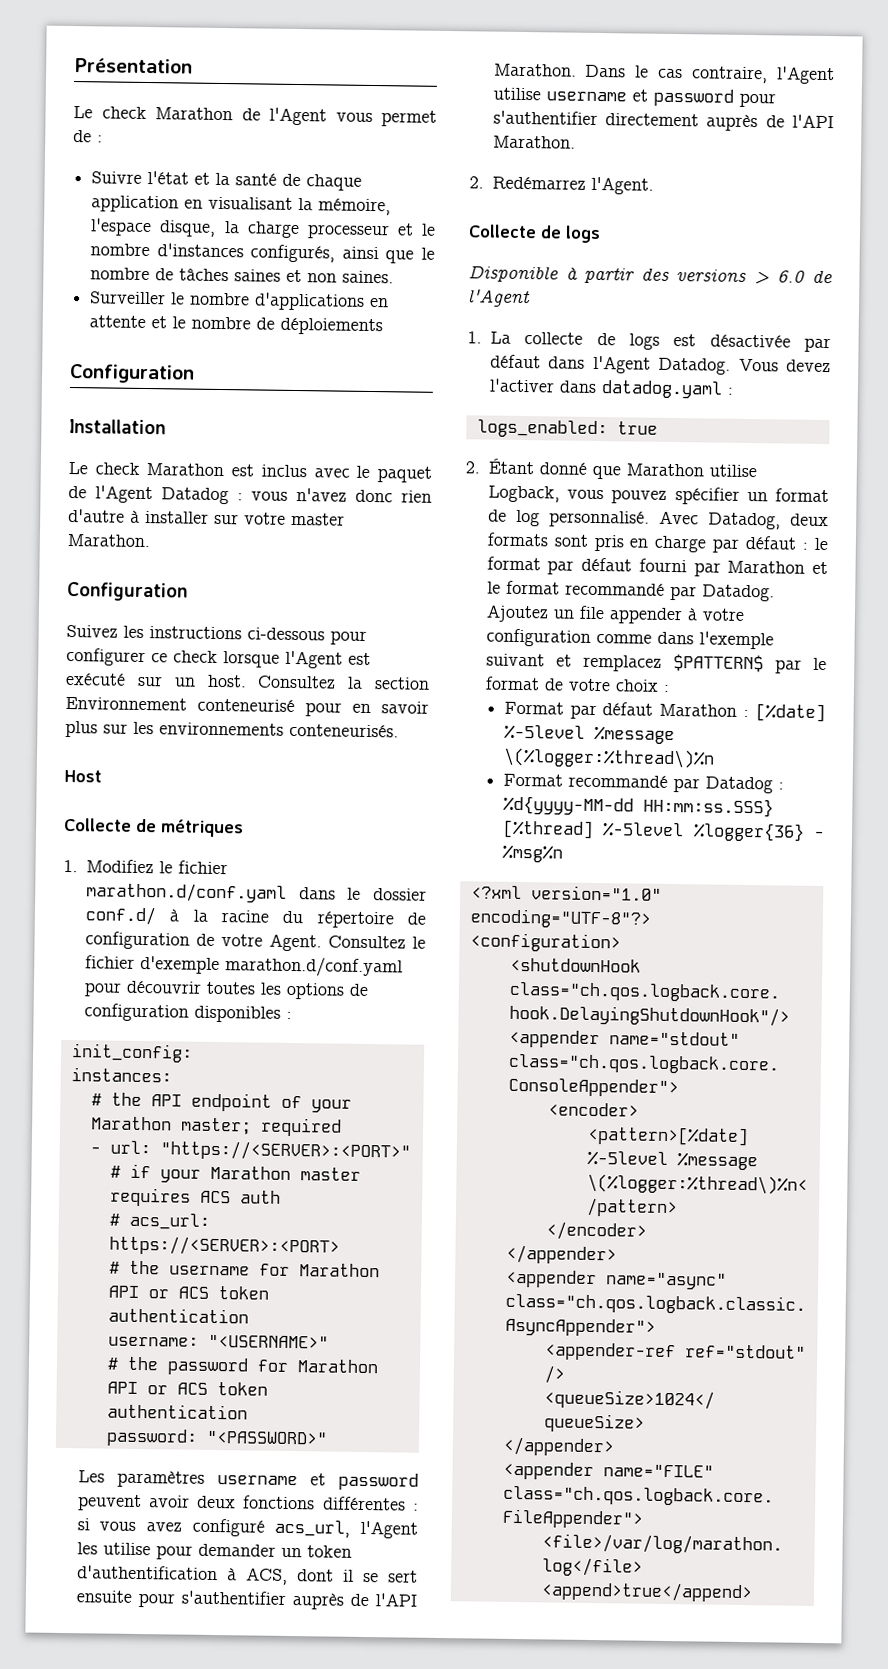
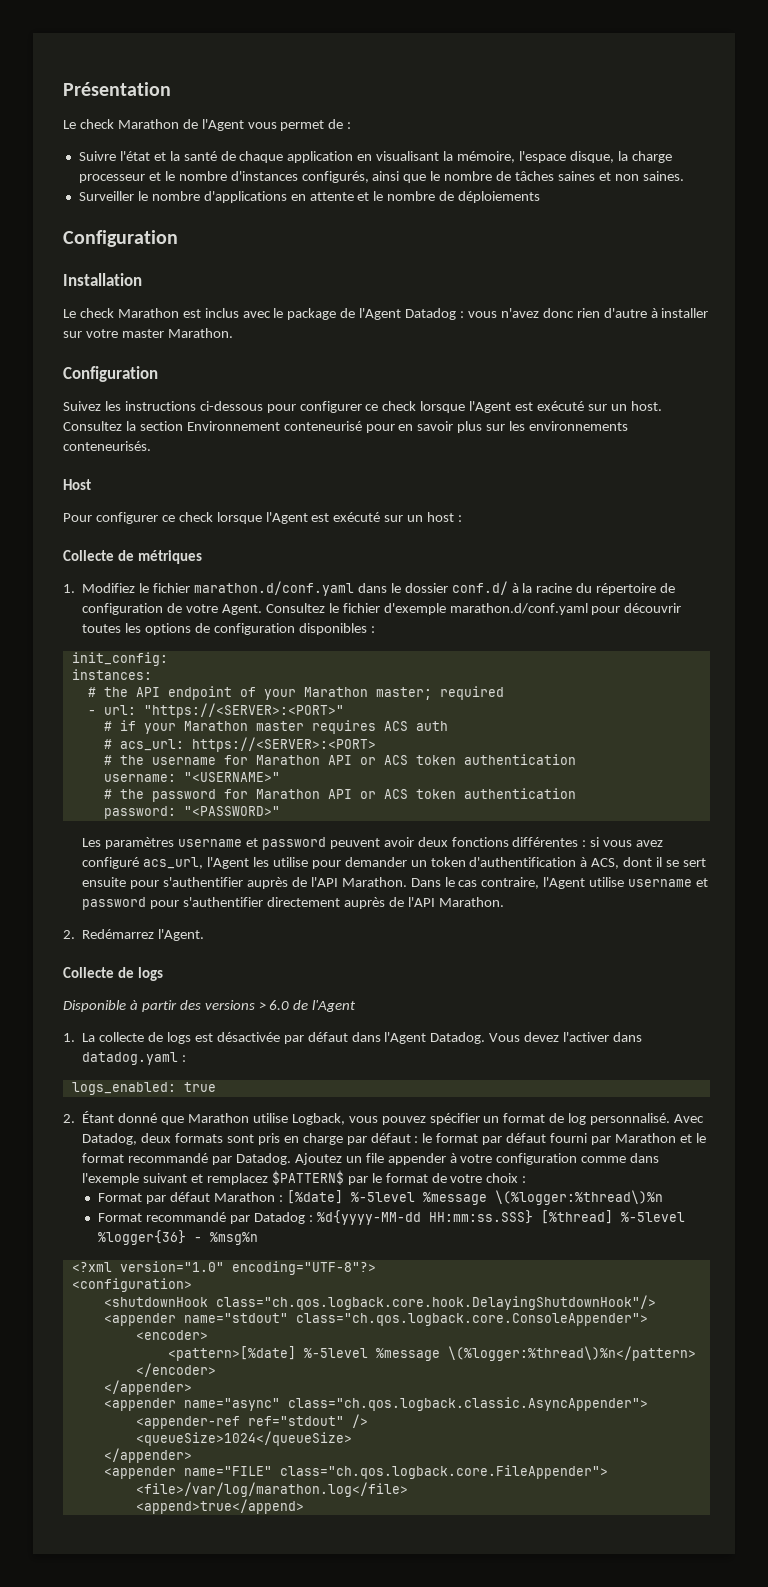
- Le check Marathon est inclus avec le paquet de l'Agent Datadog : vous n'avez donc rien d'autre à installer sur votre master Marathon.
+ Le check Marathon est inclus avec le package de l'Agent Datadog : vous n'avez donc rien d'autre à installer sur votre master Marathon.
+ Pour configurer ce check lorsque l'Agent est exécuté sur un host :

